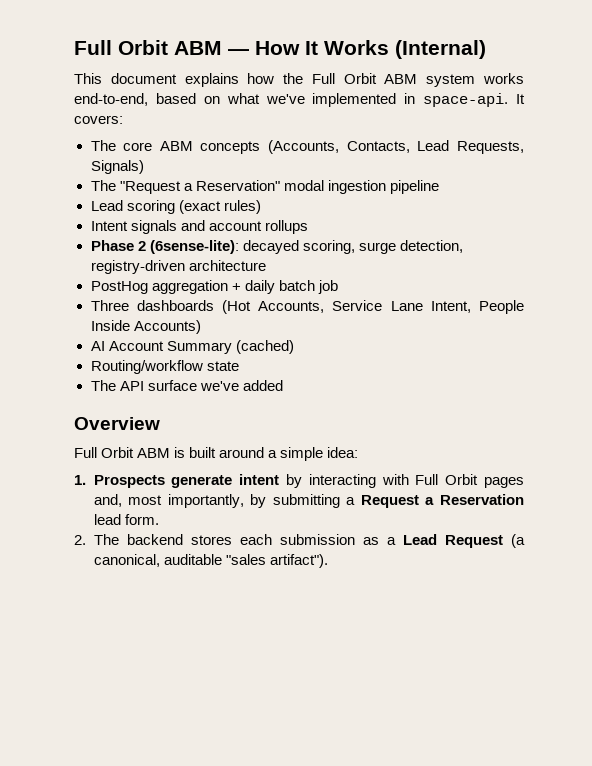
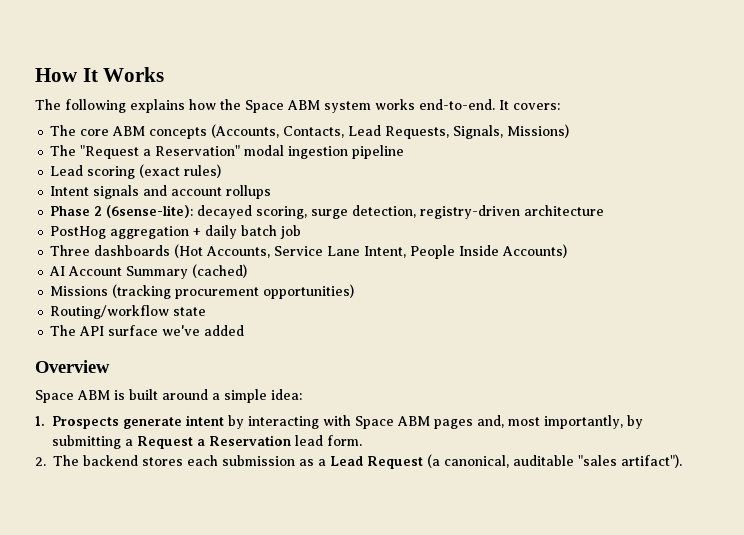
- Full Orbit ABM — How It Works (Internal)
- This document explains how the Full Orbit ABM system works end-to-end, based on what we've implemented in space-api.
+ How It Works
+ The following explains how the Space ABM system works end-to-end.
- The core ABM concepts (Accounts, Contacts, Lead Requests, Signals)
+ The core ABM concepts (Accounts, Contacts, Lead Requests, Signals, Missions)
+ Missions (tracking procurement opportunities)
- Full Orbit ABM is built around a simple idea:
+ Space ABM is built around a simple idea:
- 1. Prospects generate intent by interacting with Full Orbit pages and, most importantly, by submitting a Request a Reservation lead form.
+ 1. Prospects generate intent by interacting with Space ABM pages and, most importantly, by submitting a Request a Reservation lead form.

